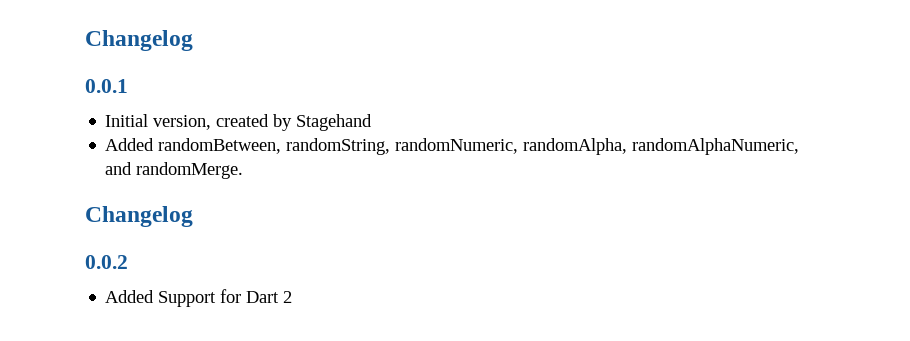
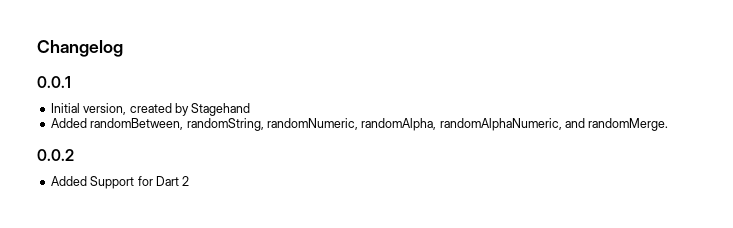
  Added randomBetween, randomString, randomNumeric, randomAlpha, randomAlphaNumeric, and randomMerge.
- Changelog

